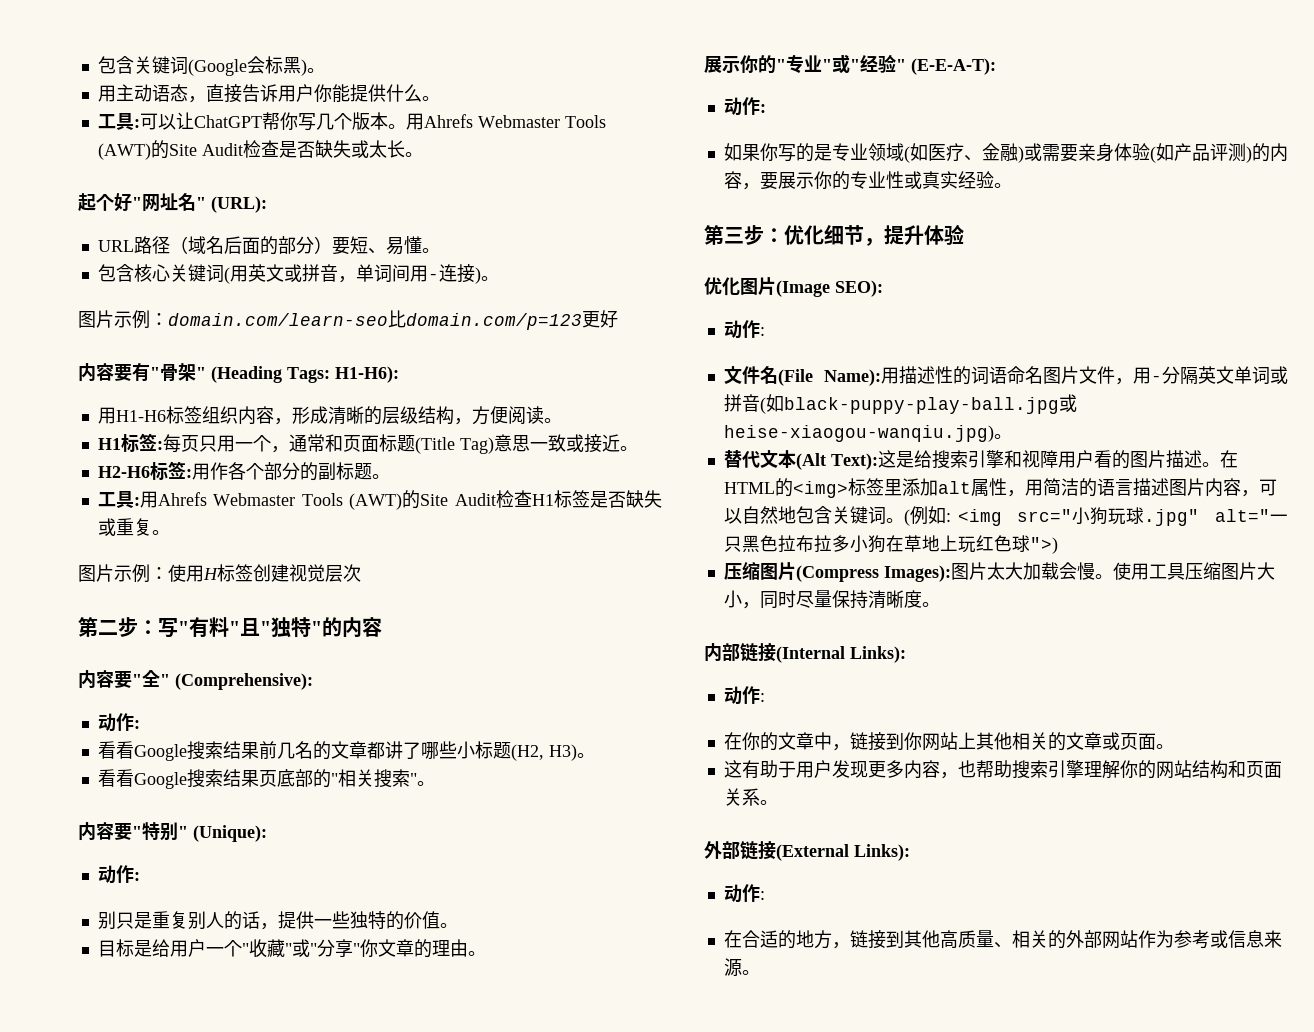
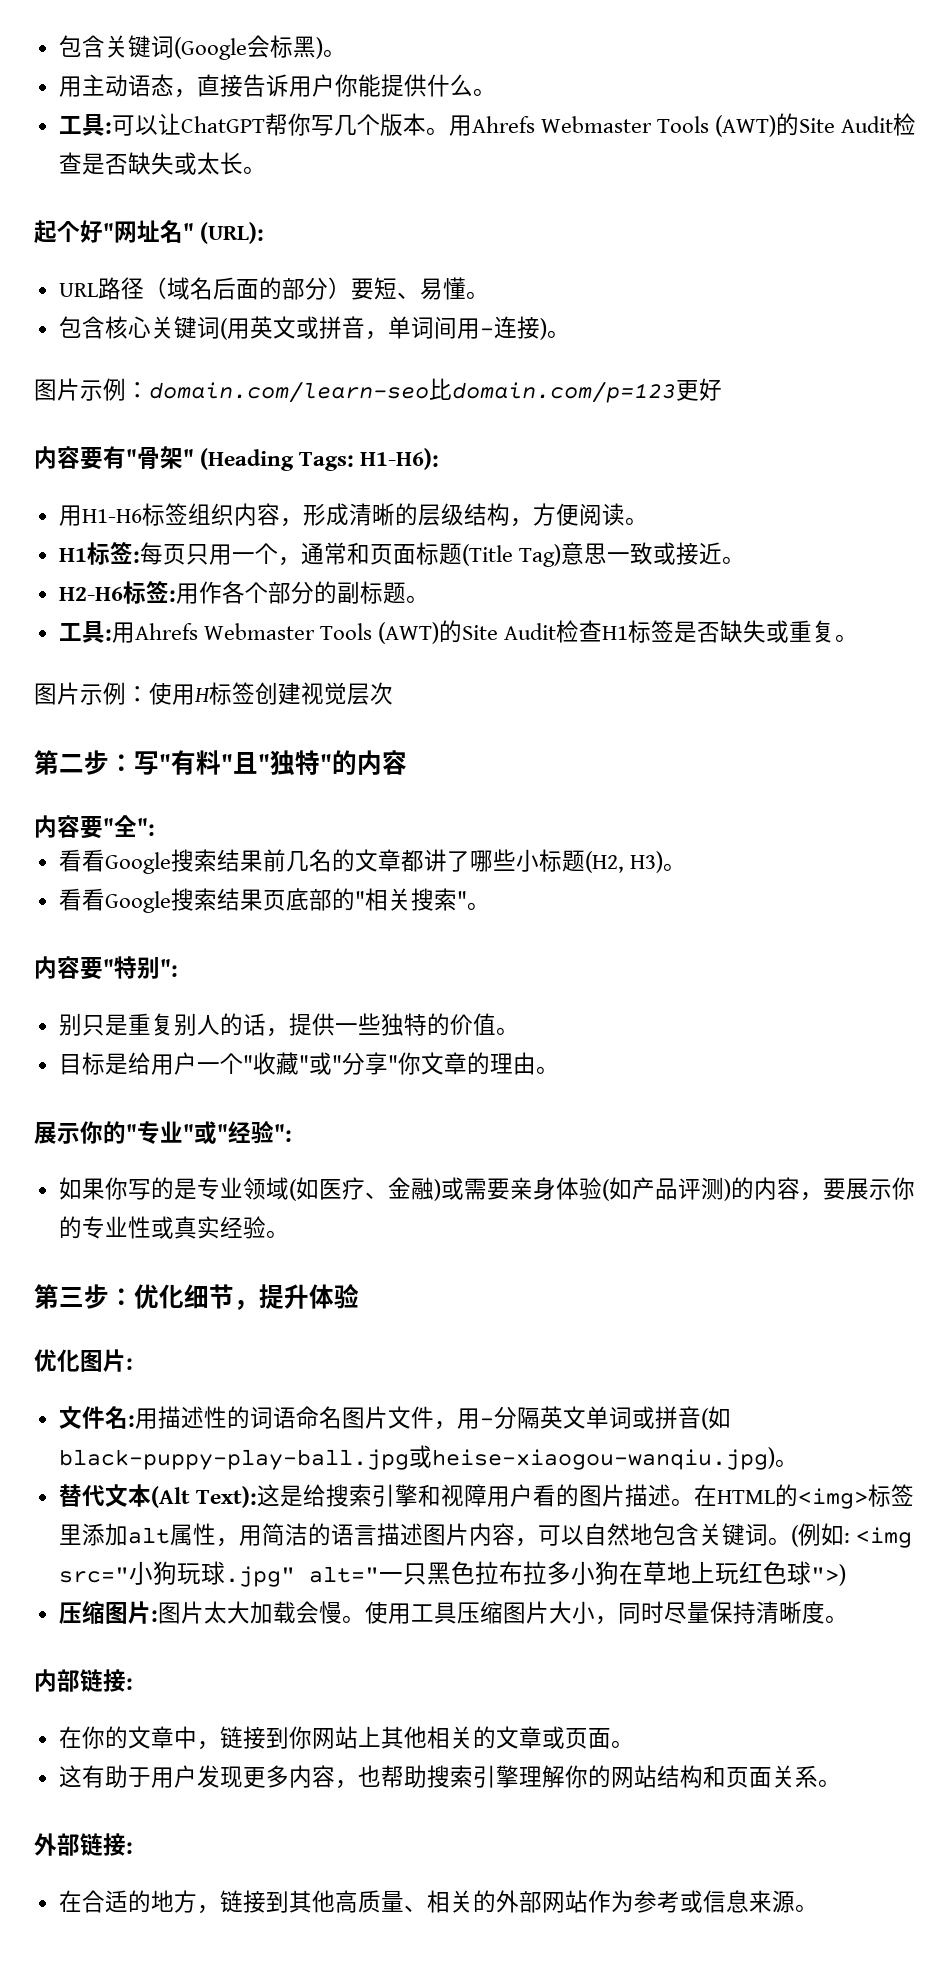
- 内容要"全" (Comprehensive):
- 动作:
+ 内容要"全":
- 内容要"特别" (Unique):
- 动作:
+ 内容要"特别":
- 展示你的"专业"或"经验" (E-E-A-T):
- 动作:
+ 展示你的"专业"或"经验":
- 优化图片(Image SEO):
- 动作:
+ 优化图片:
- 文件名(File Name):用描述性的词语命名图片文件，用-分隔英文单词或拼音(如black-puppy-play-ball.jpg或heise-xiaogou-wanqiu.jpg)。
+ 文件名:用描述性的词语命名图片文件，用-分隔英文单词或拼音(如black-puppy-play-ball.jpg或heise-xiaogou-wanqiu.jpg)。
- 压缩图片(Compress Images):图片太大加载会慢。
+ 压缩图片:图片太大加载会慢。
- 内部链接(Internal Links):
- 动作:
+ 内部链接:
- 外部链接(External Links):
- 动作:
+ 外部链接:

